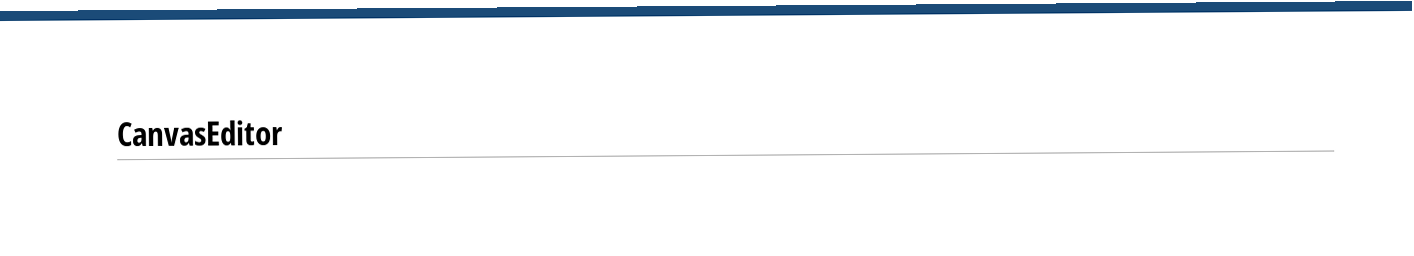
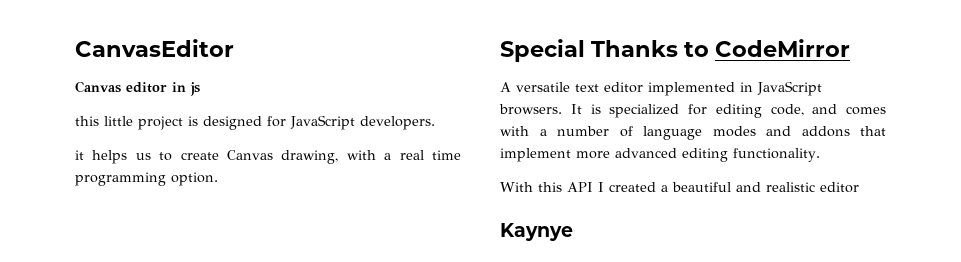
+ Canvas editor in js
+ this little project is designed for JavaScript developers.
+ it helps us to create Canvas drawing, with a real time programming option.
+ Special Thanks to CodeMirror
+ A versatile text editor implemented in JavaScript browsers. It is specialized for editing code, and comes with a number of language modes and addons that implement more advanced editing functionality.
+ With this API I created a beautiful and realistic editor
+ Kaynye

